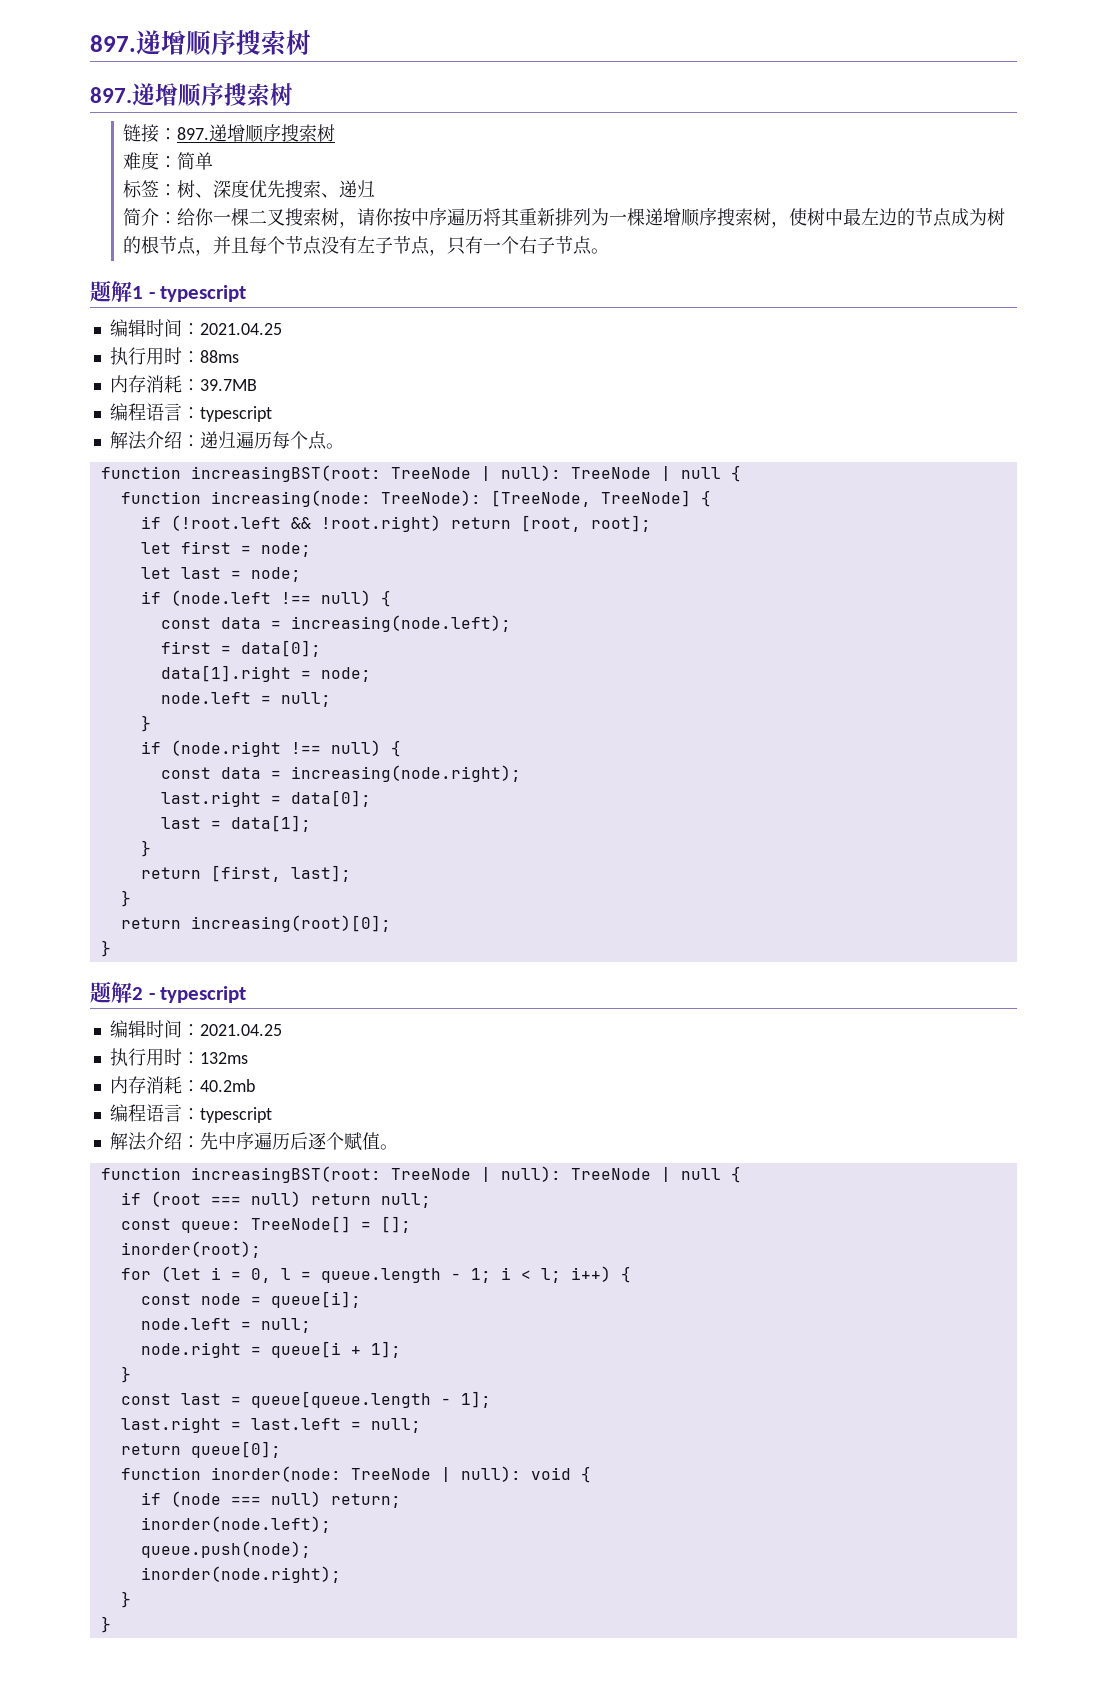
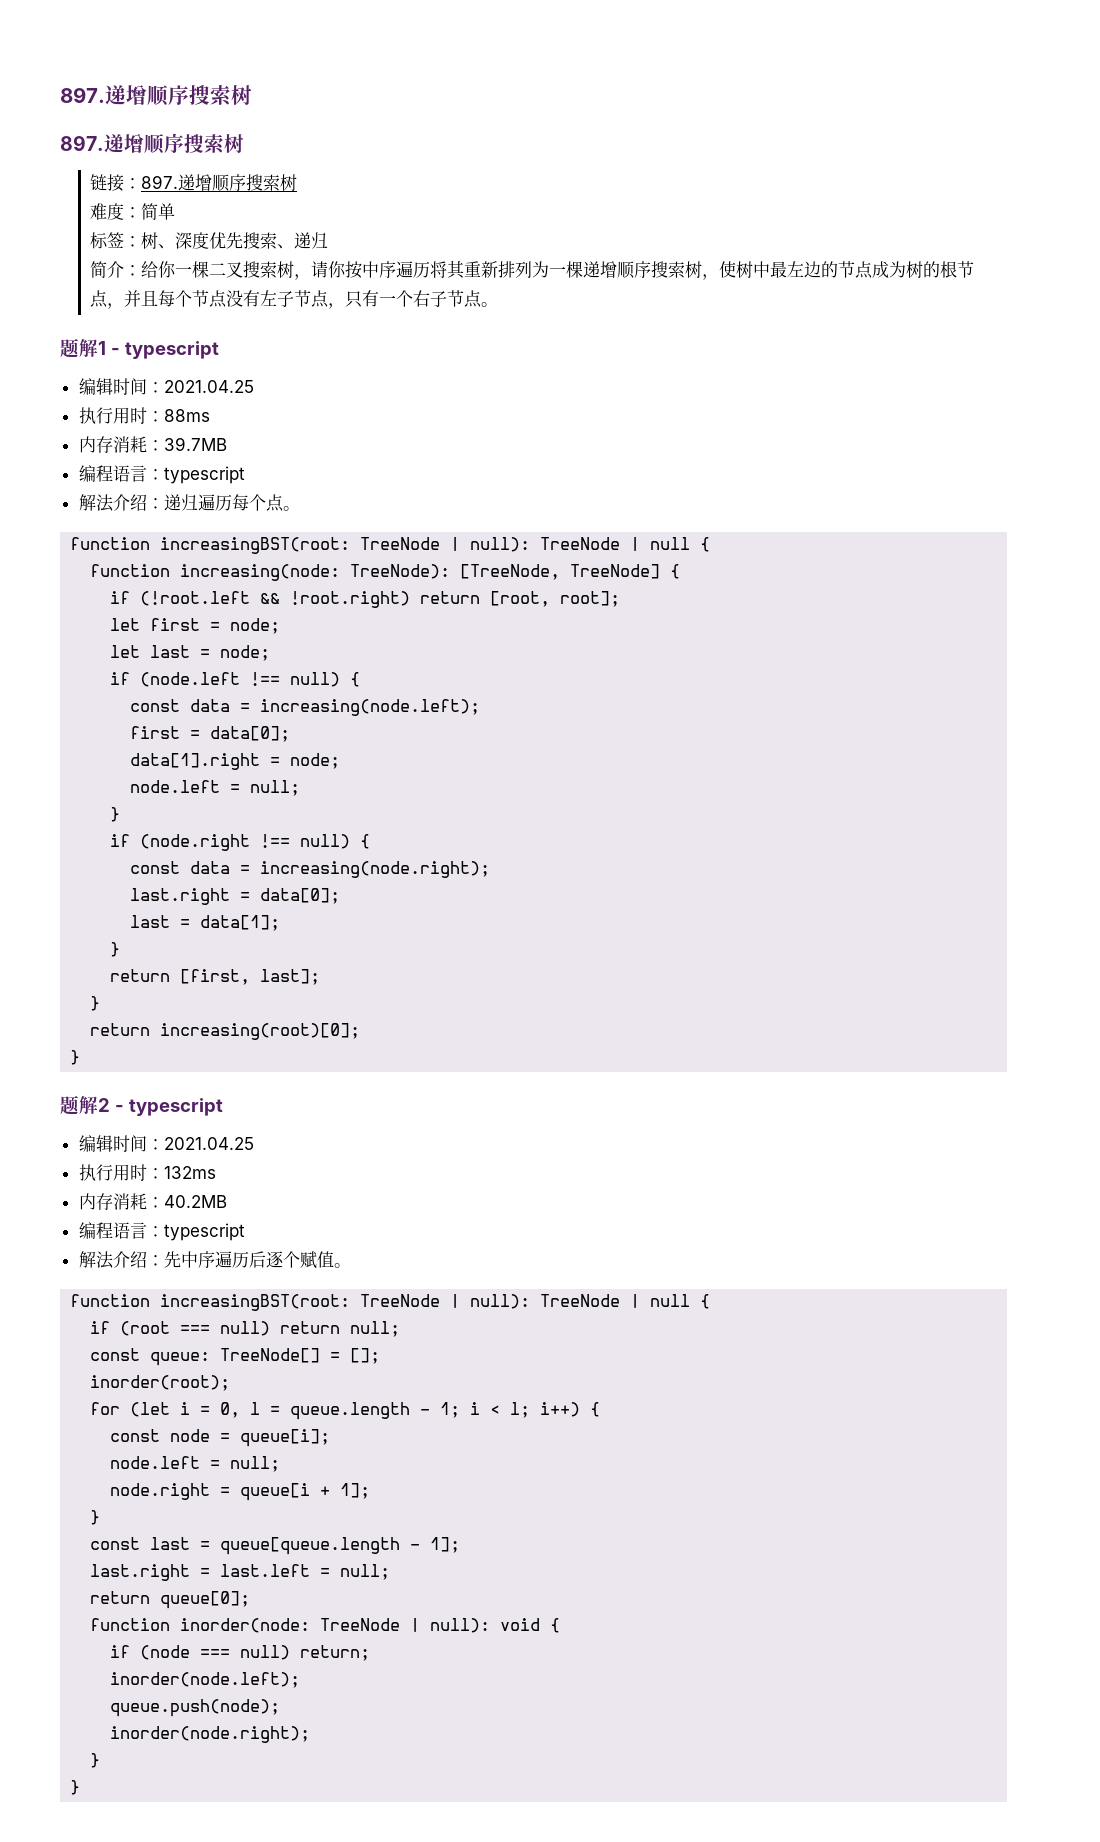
- 内存消耗：40.2mb
+ 内存消耗：40.2MB

